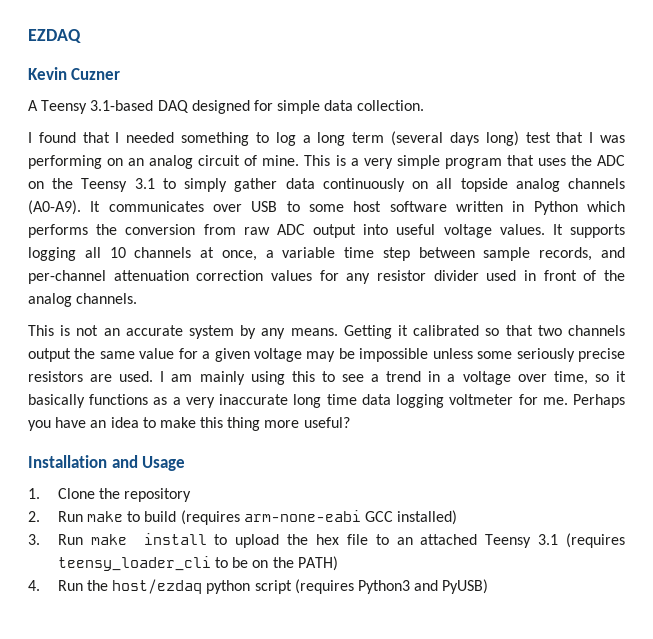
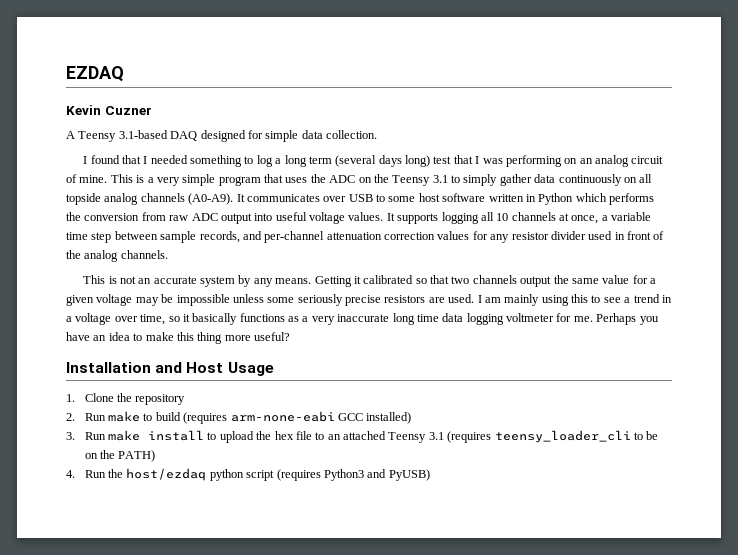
- Installation and Usage
+ Installation and Host Usage

